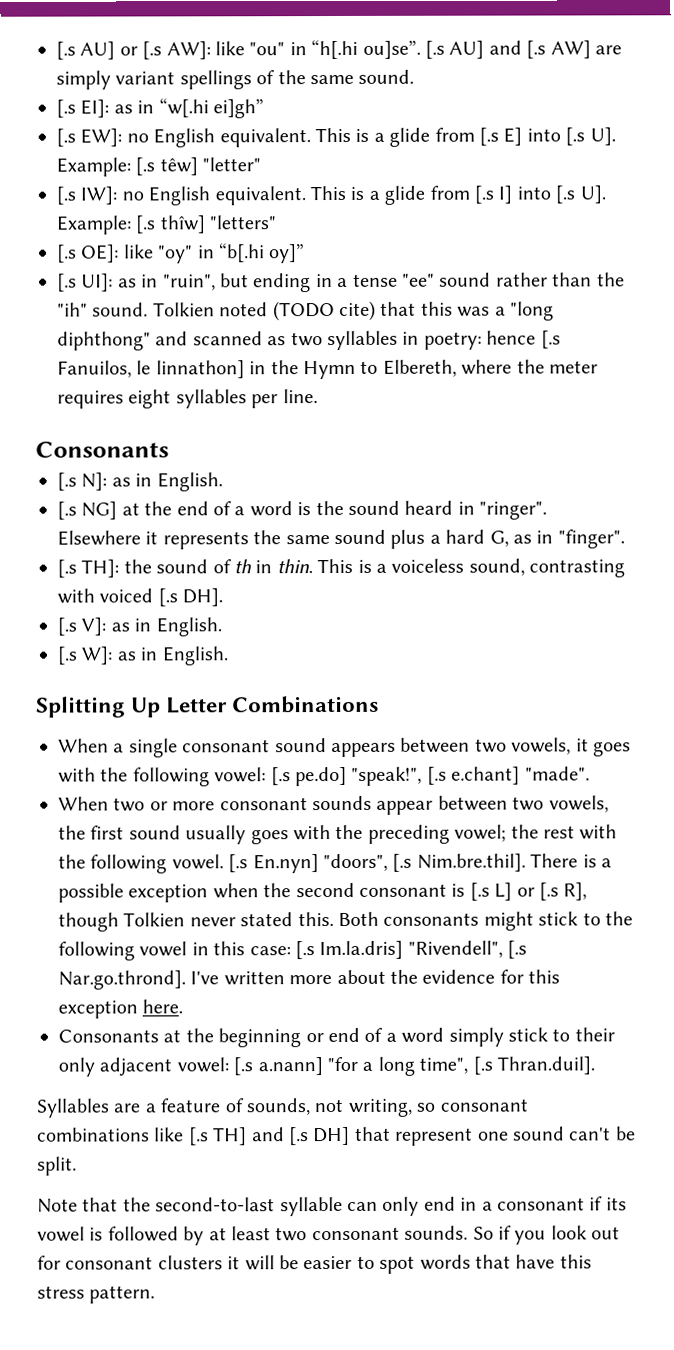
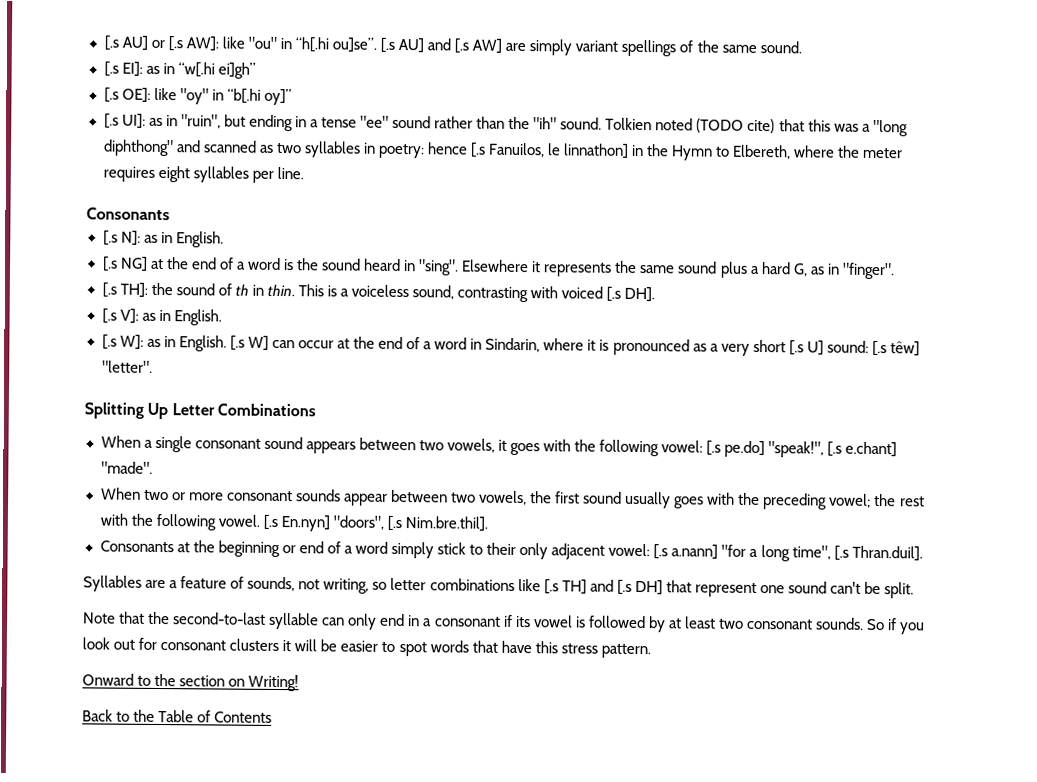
- [.s EW]: no English equivalent. This is a glide from [.s E] into [.s U]. Example: [.s têw] "letter"
- [.s IW]: no English equivalent. This is a glide from [.s I] into [.s U]. Example: [.s thîw] "letters"
- [.s NG] at the end of a word is the sound heard in "ringer".
+ [.s NG] at the end of a word is the sound heard in "sing".
+ [.s W] can occur at the end of a word in Sindarin, where it is pronounced as a very short [.s U] sound: [.s têw] "letter".
- [.s En.nyn] "doors", [.s Nim.bre.thil]. There is a possible exception when the second consonant is [.s L] or [.s R], though Tolkien never stated this. Both consonants might stick to the following vowel in this case: [.s Im.la.dris] "Rivendell", [.s Nar.go.thrond]. I've written more about the evidence for this exception here.
+ [.s En.nyn] "doors", [.s Nim.bre.thil].
- Syllables are a feature of sounds, not writing, so consonant combinations like [.s TH] and [.s DH] that represent one sound can't be split.
+ Syllables are a feature of sounds, not writing, so letter combinations like [.s TH] and [.s DH] that represent one sound can't be split.
+ Onward to the section on Writing!
+ Back to the Table of Contents

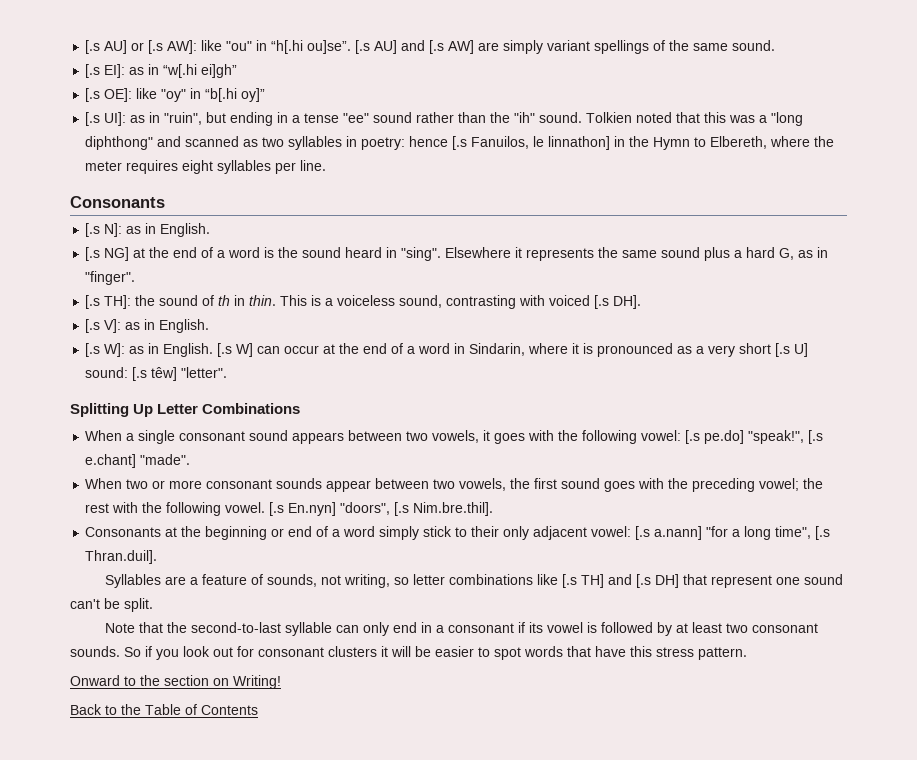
- Tolkien noted (TODO cite) that this was a "long diphthong" and scanned as two syllables in poetry: hence [.s Fanuilos, le linnathon] in the Hymn to Elbereth, where the meter requires eight syllables per line.
+ Tolkien noted that this was a "long diphthong" and scanned as two syllables in poetry: hence [.s Fanuilos, le linnathon] in the Hymn to Elbereth, where the meter requires eight syllables per line.
- When two or more consonant sounds appear between two vowels, the first sound usually goes with the preceding vowel; the rest with the following vowel.
+ When two or more consonant sounds appear between two vowels, the first sound goes with the preceding vowel; the rest with the following vowel.

